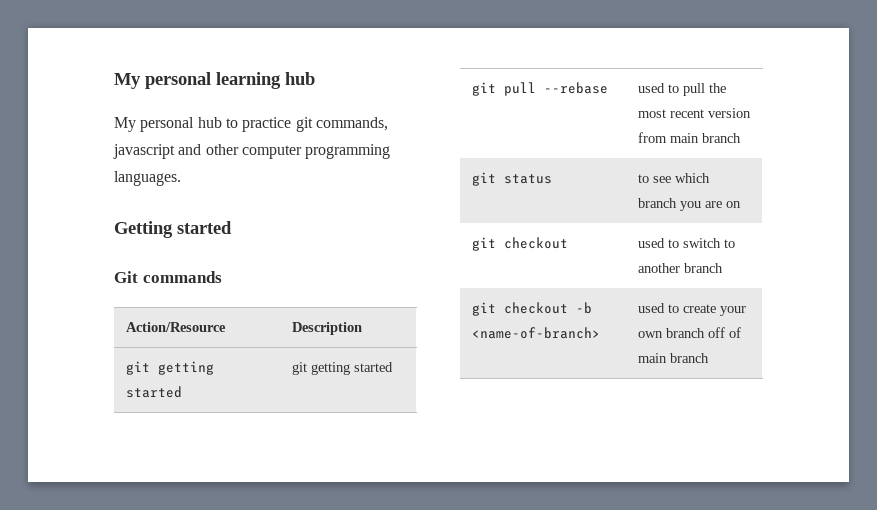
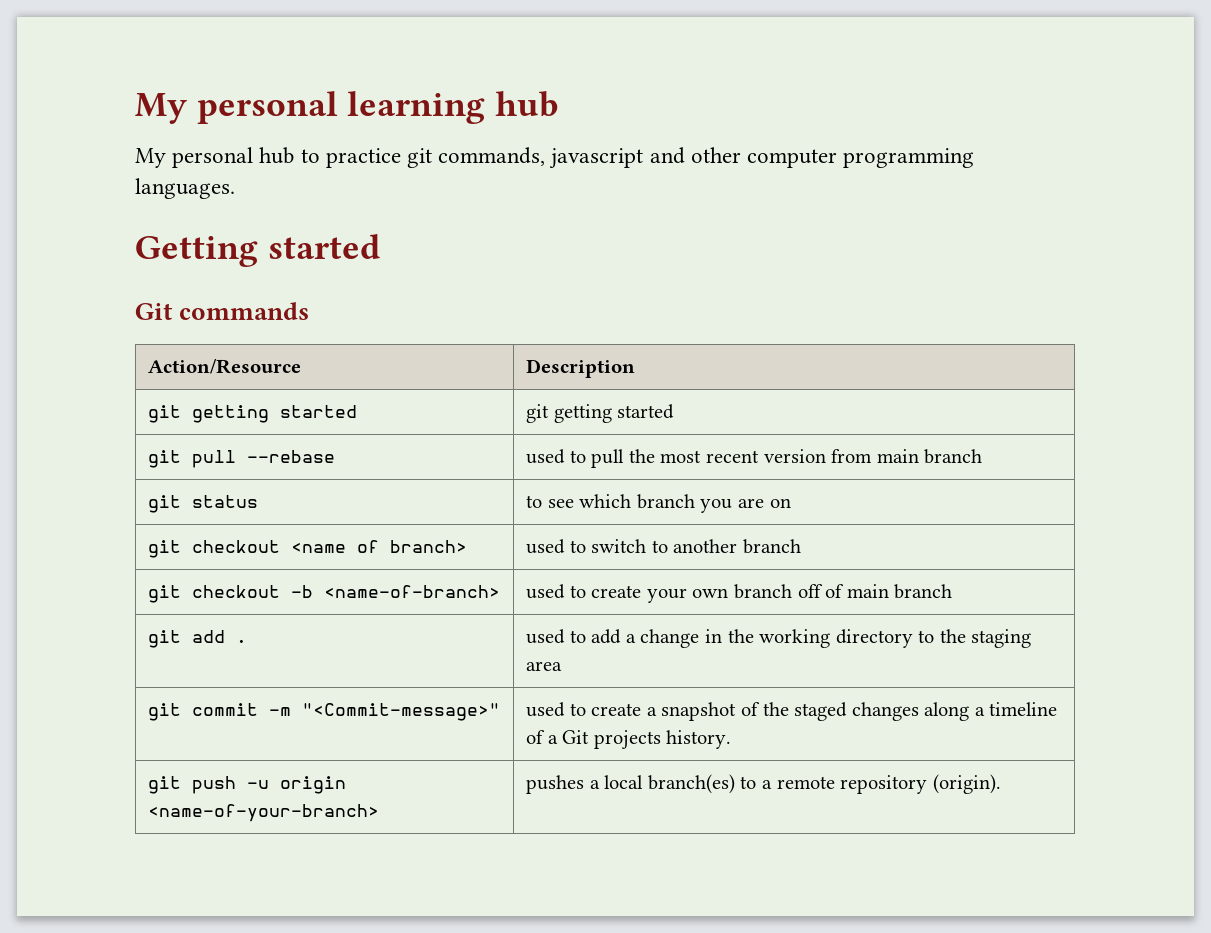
- git checkout | used to switch to another branch
+ git checkout <name of branch> | used to switch to another branch
+ git add . | used to add a change in the working directory to the staging area
+ git commit -m "<Commit-message>" | used to create a snapshot of the staged changes along a timeline of a Git projects history.
+ git push -u origin <name-of-your-branch> | pushes a local branch(es) to a remote repository (origin).

